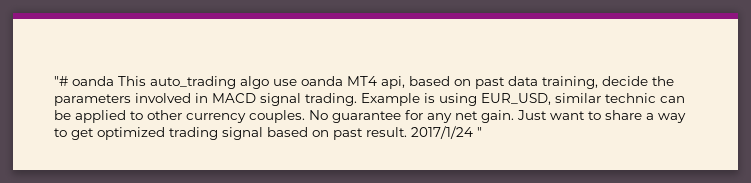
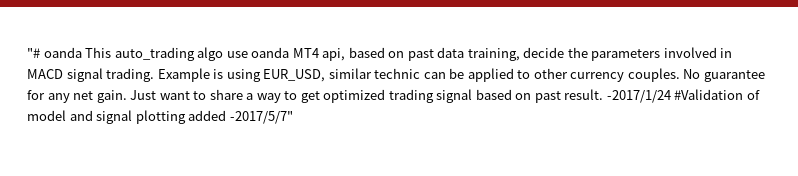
- 2017/1/24 "
+ -2017/1/24 #Validation of model and signal plotting added -2017/5/7"

